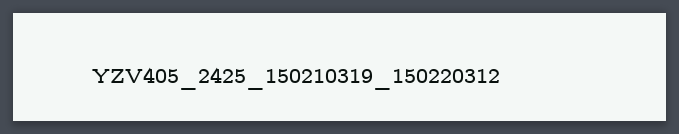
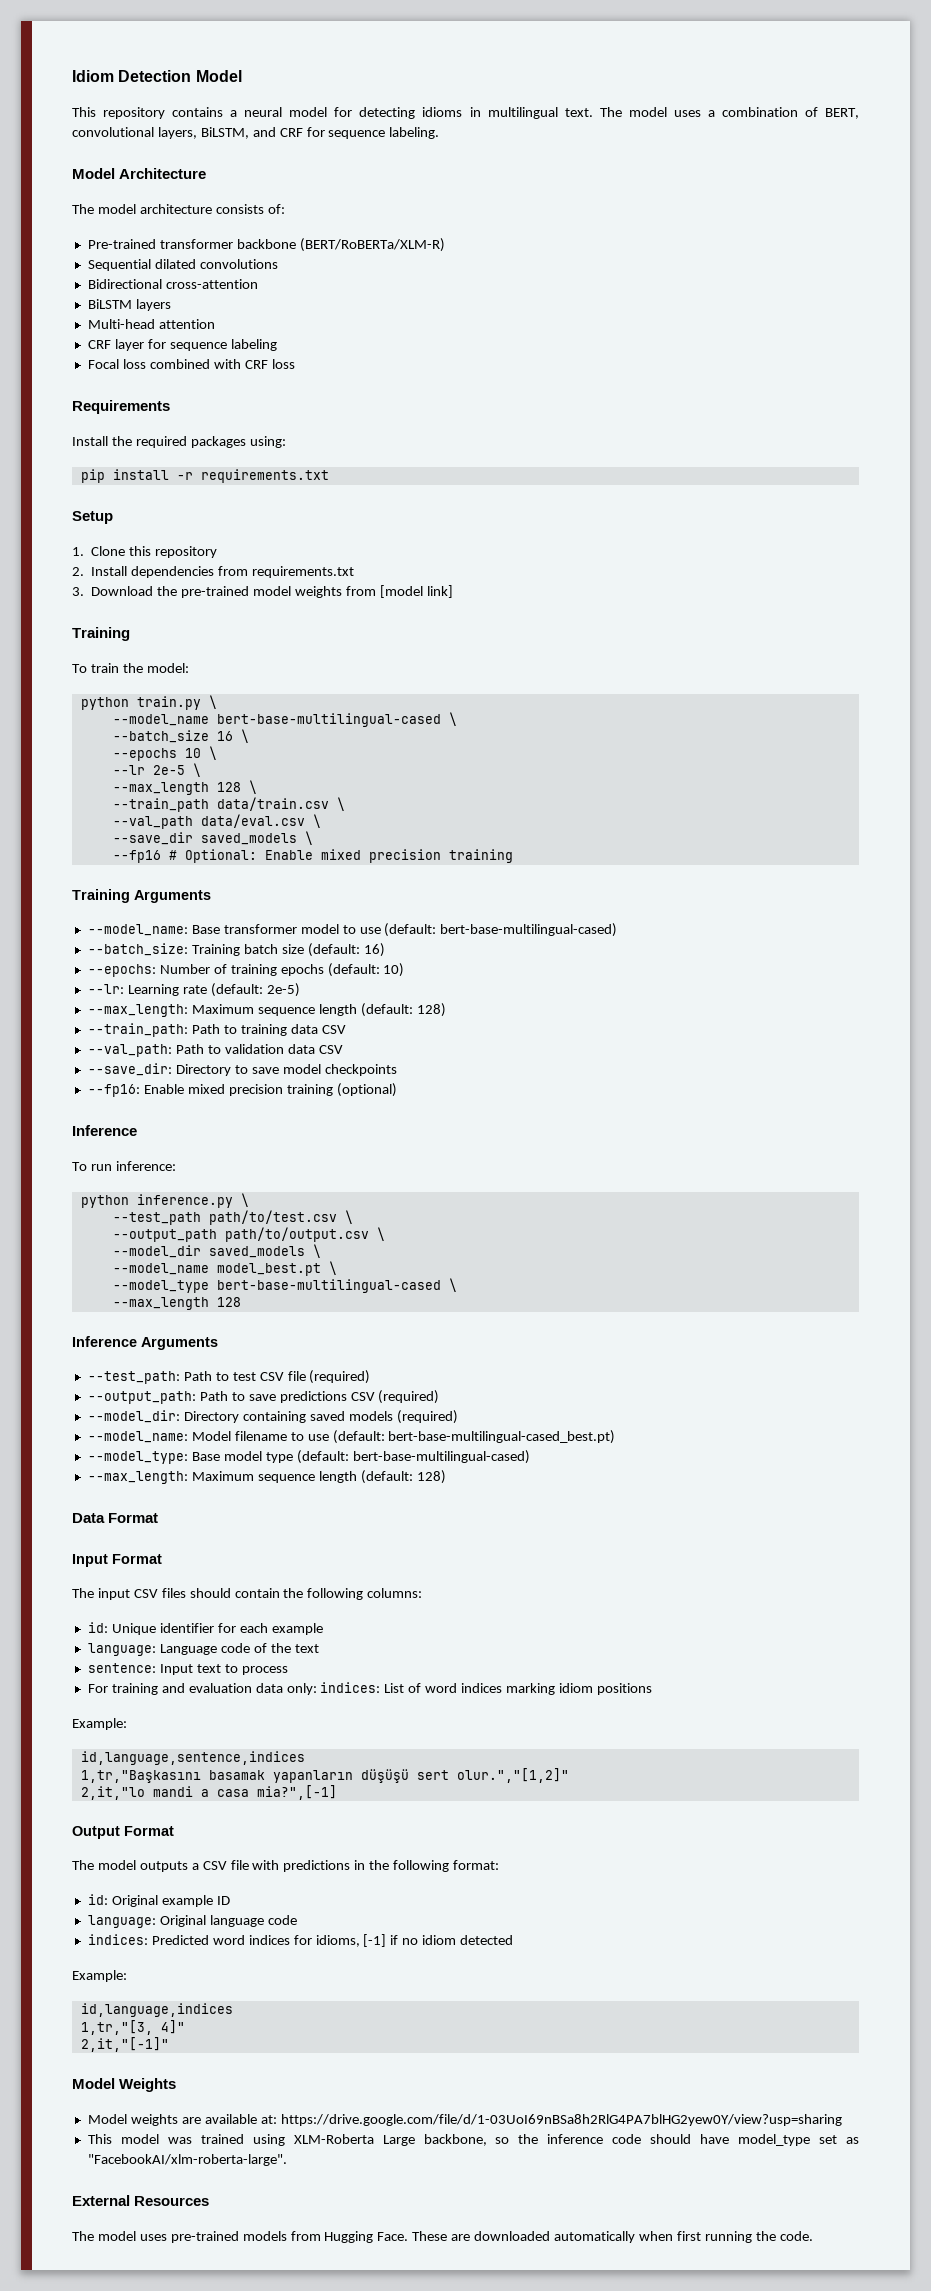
- YZV405_2425_150210319_150220312
+ Idiom Detection Model
+ This repository contains a neural model for detecting idioms in multilingual text. The model uses a combination of BERT, convolutional layers, BiLSTM, and CRF for sequence labeling.
+ Model Architecture
+ The model architecture consists of:
+ Pre-trained transformer backbone (BERT/RoBERTa/XLM-R)
+ Sequential dilated convolutions
+ Bidirectional cross-attention
+ BiLSTM layers
+ Multi-head attention
+ CRF layer for sequence labeling
+ Focal loss combined with CRF loss
+ Requirements
+ Install the required packages using:
+ pip install -r requirements.txt
+ Setup
+ 1. Clone this repository
+ 2. Install dependencies from requirements.txt
+ 3. Download the pre-trained model weights from [model link]
+ Training
+ To train the model:
+ python train.py \
+ --model_name bert-base-multilingual-cased \
+ --batch_size 16 \
+ --epochs 10 \
+ --lr 2e-5 \
+ --max_length 128 \
+ --train_path data/train.csv \
+ --val_path data/eval.csv \
+ --save_dir saved_models \
+ --fp16 # Optional: Enable mixed precision training
+ Training Arguments
+ --model_name: Base transformer model to use (default: bert-base-multilingual-cased)
+ --batch_size: Training batch size (default: 16)
+ --epochs: Number of training epochs (default: 10)
+ --lr: Learning rate (default: 2e-5)
+ --max_length: Maximum sequence length (default: 128)
+ --train_path: Path to training data CSV
+ --val_path: Path to validation data CSV
+ --save_dir: Directory to save model checkpoints
+ --fp16: Enable mixed precision training (optional)
+ Inference
+ To run inference:
+ python inference.py \
+ --test_path path/to/test.csv \
+ --output_path path/to/output.csv \
+ --model_dir saved_models \
+ --model_name model_best.pt \
+ --model_type bert-base-multilingual-cased \
+ --max_length 128
+ Inference Arguments
+ --test_path: Path to test CSV file (required)
+ --output_path: Path to save predictions CSV (required)
+ --model_dir: Directory containing saved models (required)
+ --model_name: Model filename to use (default: bert-base-multilingual-cased_best.pt)
+ --model_type: Base model type (default: bert-base-multilingual-cased)
+ --max_length: Maximum sequence length (default: 128)
+ Data Format
+ Input Format
+ The input CSV files should contain the following columns:
+ id: Unique identifier for each example
+ language: Language code of the text
+ sentence: Input text to process
+ For training and evaluation data only: indices: List of word indices marking idiom positions
+ Example:
+ id,language,sentence,indices
+ 1,tr,"Başkasını basamak yapanların düşüşü sert olur.","[1,2]"
+ 2,it,"lo mandi a casa mia?",[-1]
+ Output Format
+ The model outputs a CSV file with predictions in the following format:
+ id: Original example ID
+ language: Original language code
+ indices: Predicted word indices for idioms, [-1] if no idiom detected
+ Example:
+ id,language,indices
+ 1,tr,"[3, 4]"
+ 2,it,"[-1]"
+ Model Weights
+ Model weights are available at: https://drive.google.com/file/d/1-03UoI69nBSa8h2RlG4PA7blHG2yew0Y/view?usp=sharing
+ This model was trained using XLM-Roberta Large backbone, so the inference code should have model_type set as "FacebookAI/xlm-roberta-large".
+ External Resources
+ The model uses pre-trained models from Hugging Face. These are downloaded automatically when first running the code.

